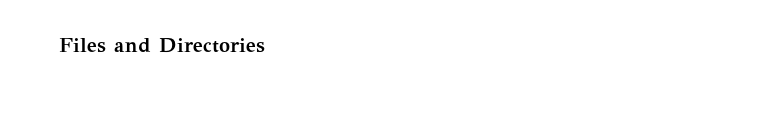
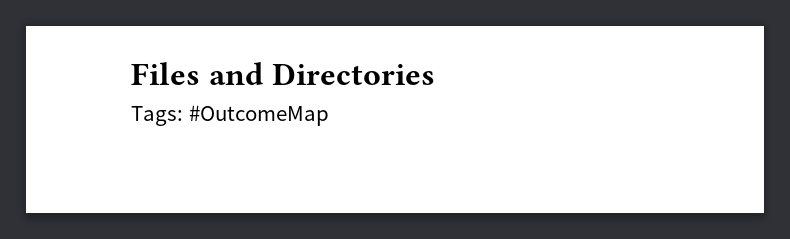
+ Tags: #OutcomeMap

